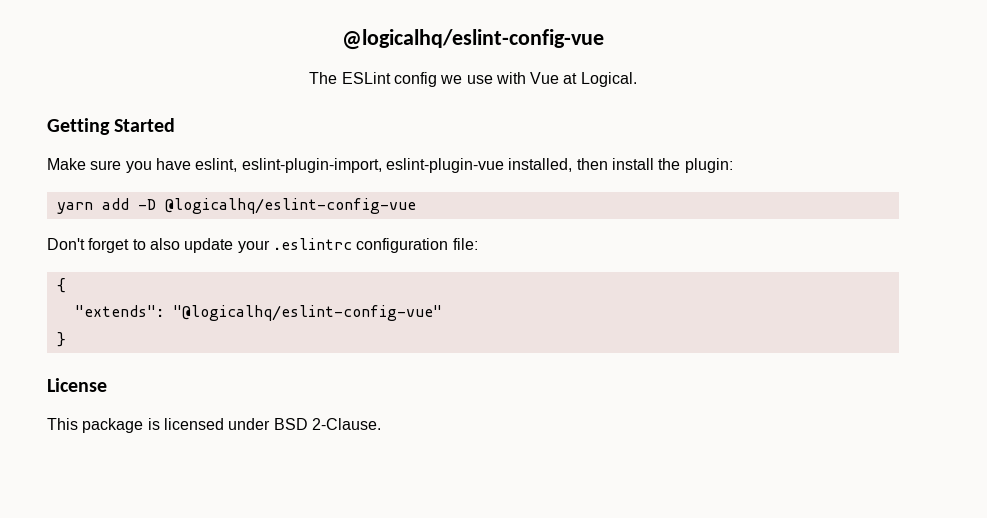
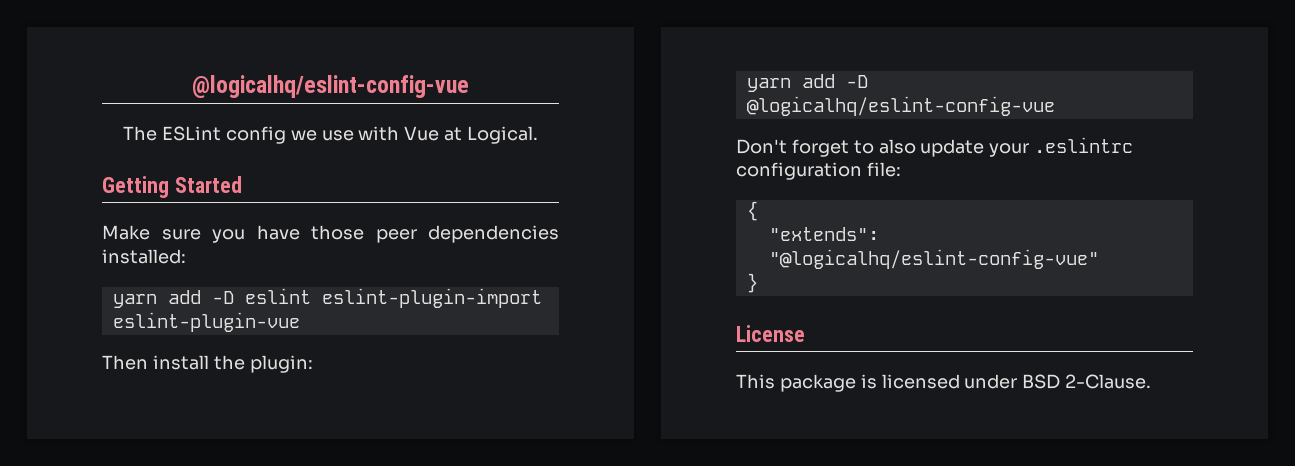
- Make sure you have eslint, eslint-plugin-import, eslint-plugin-vue installed, then install the plugin:
+ Make sure you have those peer dependencies installed:
+ yarn add -D eslint eslint-plugin-import eslint-plugin-vue
+ Then install the plugin:

